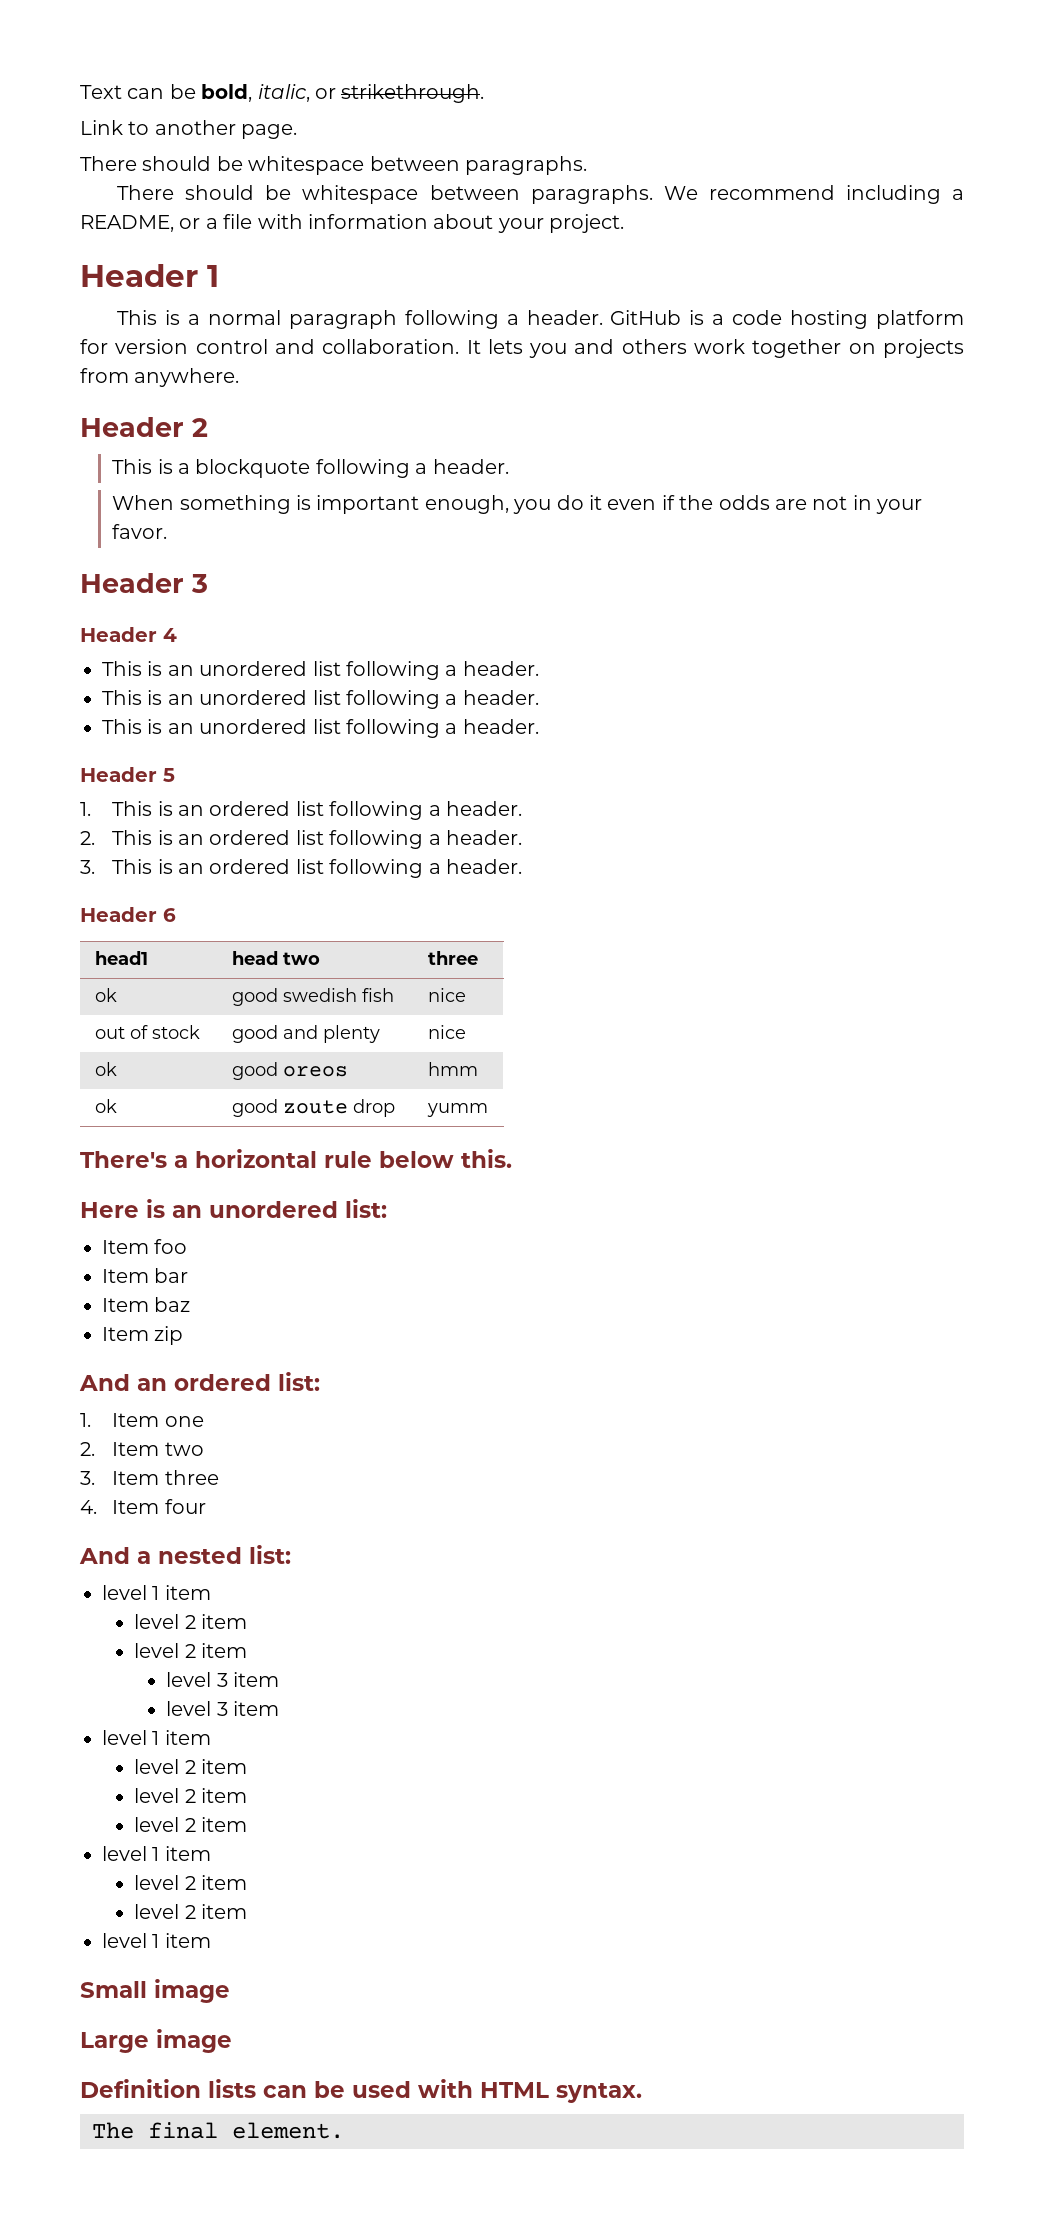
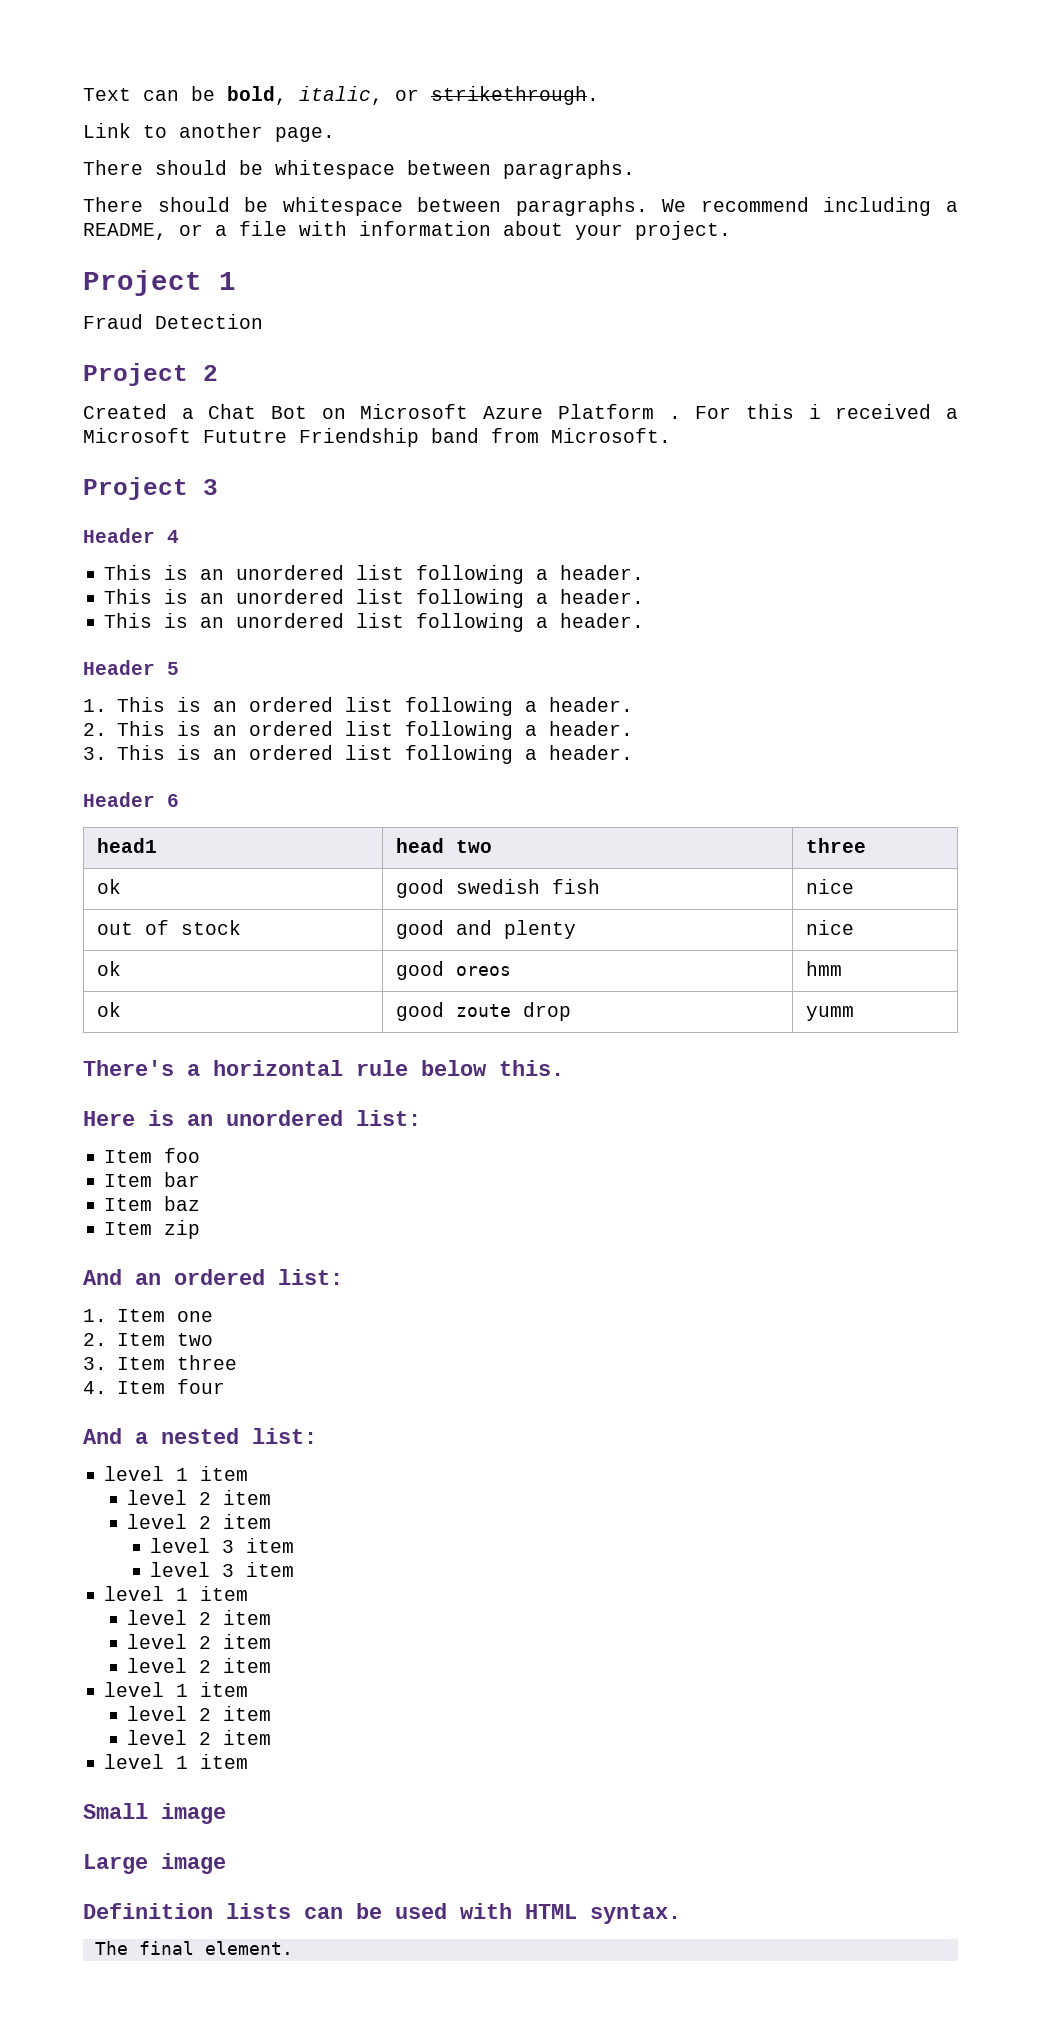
- Header 1
+ Project 1
- This is a normal paragraph following a header. GitHub is a code hosting platform for version control and collaboration. It lets you and others work together on projects from anywhere.
- Header 2
- This is a blockquote following a header.
- When something is important enough, you do it even if the odds are not in your favor.
- Header 3
+ Fraud Detection
+ Project 2
+ Created a Chat Bot on Microsoft Azure Platform . For this i received a Microsoft Fututre Friendship band from Microsoft.
+ Project 3

